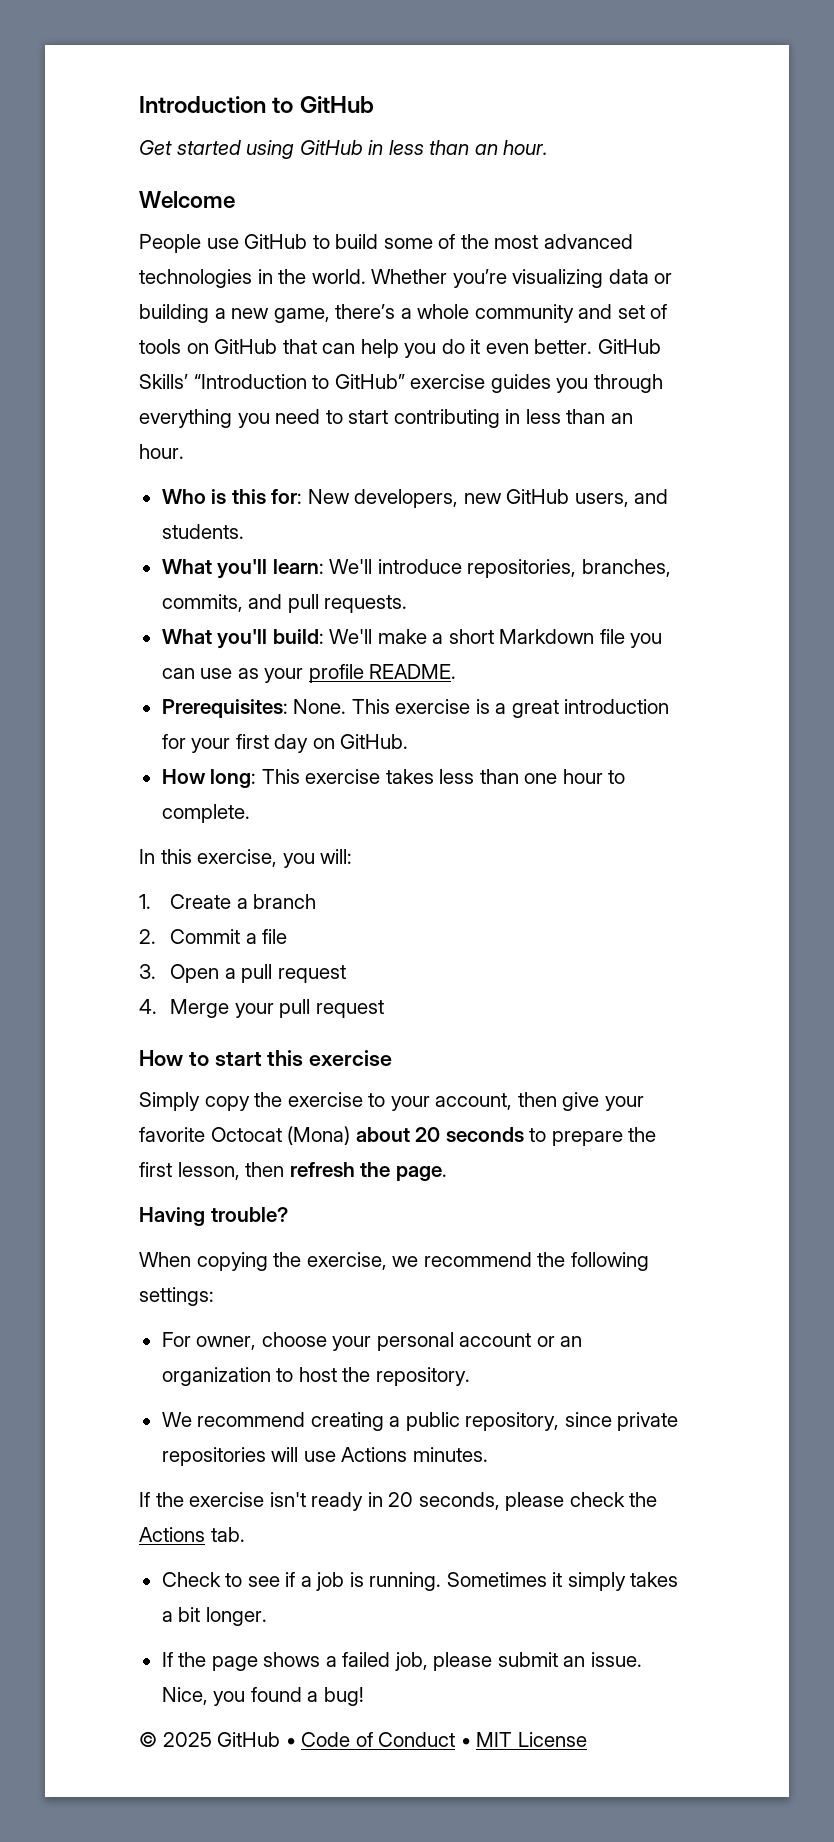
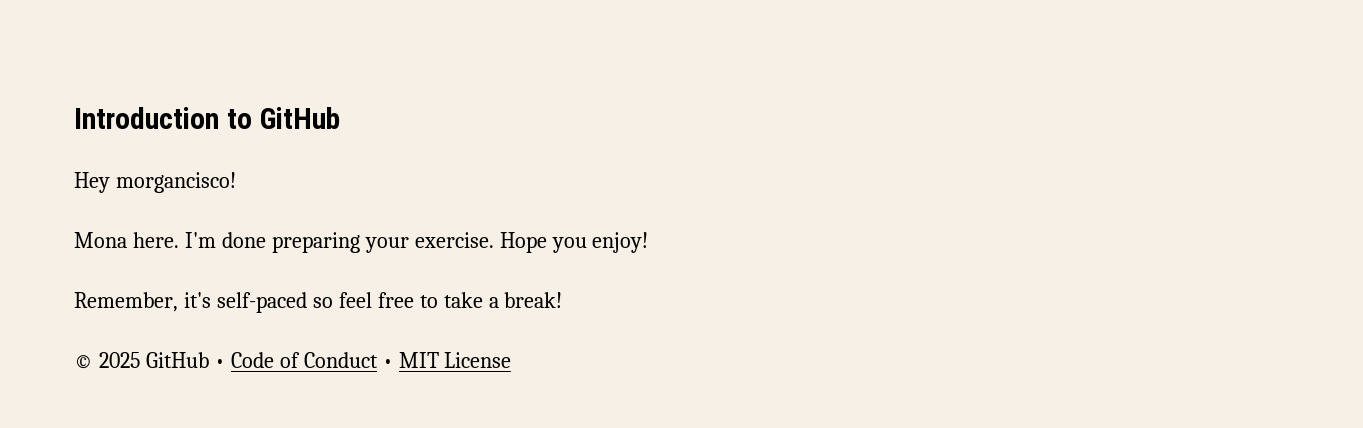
- Get started using GitHub in less than an hour.
- Welcome
- People use GitHub to build some of the most advanced technologies in the world. Whether you’re visualizing data or building a new game, there’s a whole community and set of tools on GitHub that can help you do it even better. GitHub Skills’ “Introduction to GitHub” exercise guides you through everything you need to start contributing in less than an hour.
- Who is this for: New developers, new GitHub users, and students.
- What you'll learn: We'll introduce repositories, branches, commits, and pull requests.
- What you'll build: We'll make a short Markdown file you can use as your profile README.
- Prerequisites: None. This exercise is a great introduction for your first day on GitHub.
- How long: This exercise takes less than one hour to complete.
- In this exercise, you will:
- 1. Create a branch
- 2. Commit a file
- 3. Open a pull request
- 4. Merge your pull request
- How to start this exercise
- Simply copy the exercise to your account, then give your favorite Octocat (Mona) about 20 seconds to prepare the first lesson, then refresh the page.
- Having trouble?
- When copying the exercise, we recommend the following settings:
- For owner, choose your personal account or an organization to host the repository.
- We recommend creating a public repository, since private repositories will use Actions minutes.
- If the exercise isn't ready in 20 seconds, please check the Actions tab.
- Check to see if a job is running. Sometimes it simply takes a bit longer.
- If the page shows a failed job, please submit an issue. Nice, you found a bug!
+ Hey morgancisco!
+ Mona here. I'm done preparing your exercise. Hope you enjoy!
+ Remember, it's self-paced so feel free to take a break!

